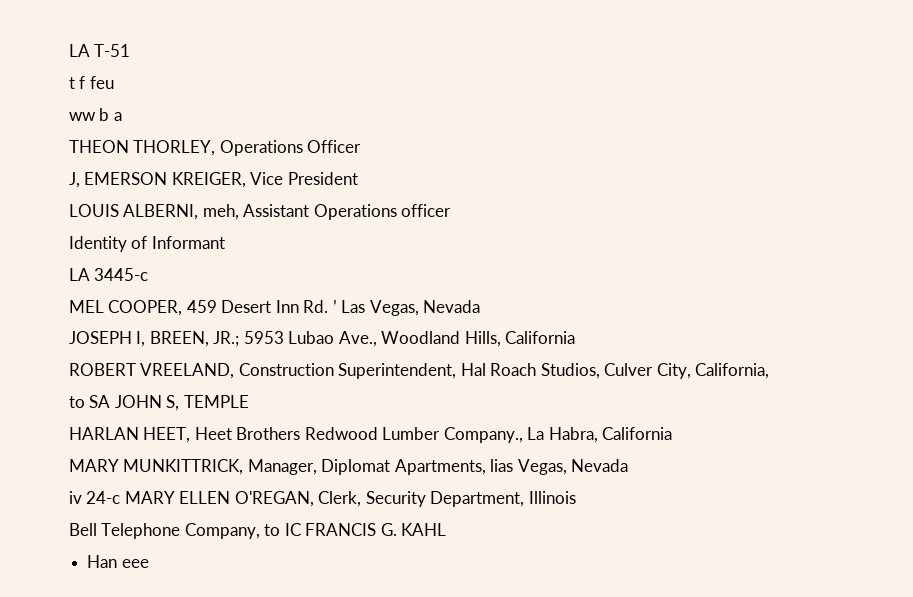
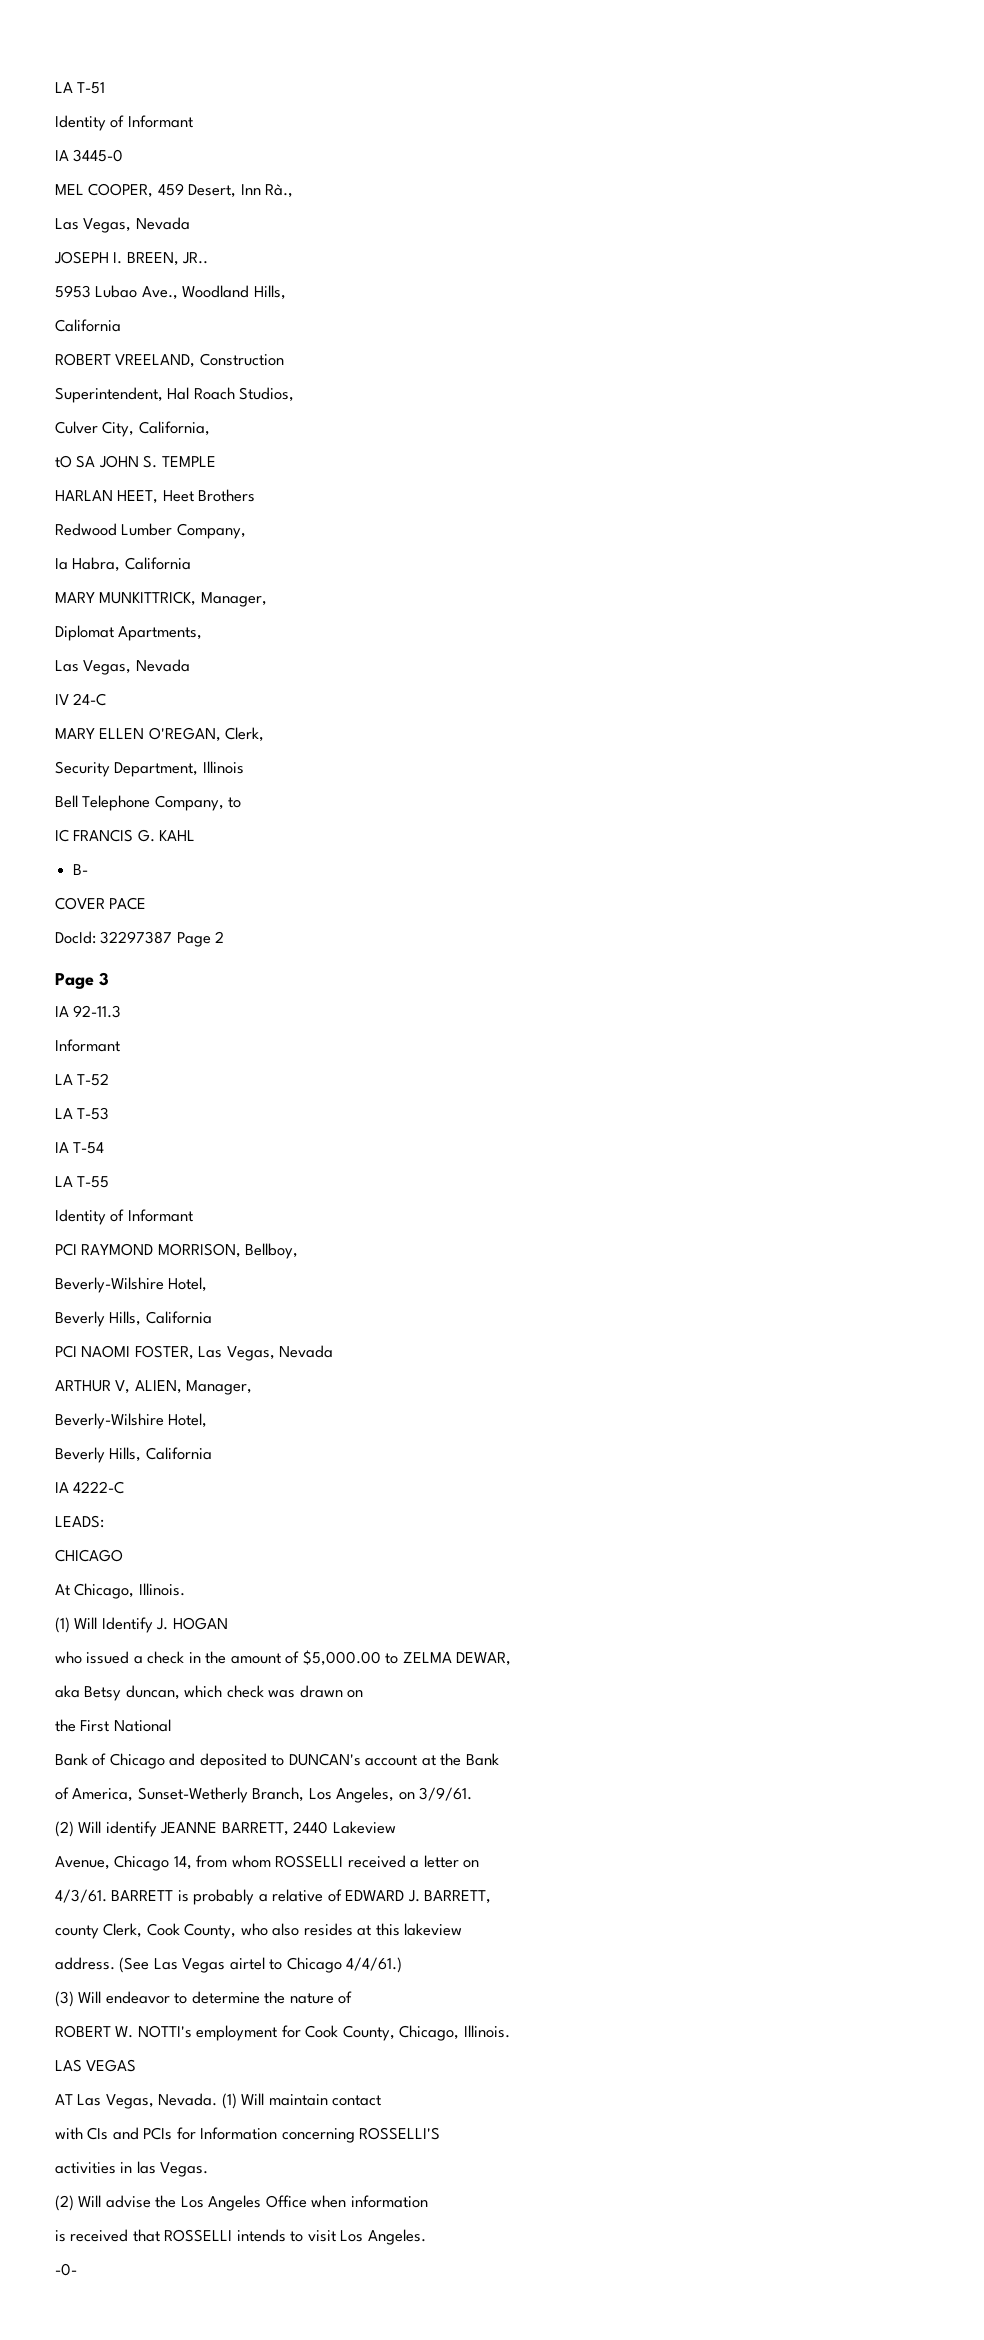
  LA T-51
- t f feu
- ww b a
- THEON THORLEY, Operations Officer
- J, EMERSON KREIGER, Vice President
- LOUIS ALBERNI, meh, Assistant Operations officer
  Identity of Informant
- LA 3445-c
+ IA 3445-0
- MEL COOPER, 459 Desert Inn Rd. ’ Las Vegas, Nevada
+ MEL COOPER, 459 Desert, Inn Rà.,
+ Las Vegas, Nevada
- JOSEPH I, BREEN, JR.; 5953 Lubao Ave., Woodland Hills, California
+ JOSEPH I. BREEN, JR..
+ 5953 Lubao Ave., Woodland Hills,
+ California
- ROBERT VREELAND, Construction Superintendent, Hal Roach Studios, Culver City, California,
+ ROBERT VREELAND, Construction
+ Superintendent, Hal Roach Studios,
+ Culver City, California,
- to SA JOHN S, TEMPLE
+ tO SA JOHN S. TEMPLE
- HARLAN HEET, Heet Brothers Redwood Lumber Company., La Habra, California
+ HARLAN HEET, Heet Brothers
+ Redwood Lumber Company,
+ Ia Habra, California
- MARY MUNKITTRICK, Manager, Diplomat Apartments, lias Vegas, Nevada
- iv 24-c MARY ELLEN O'REGAN, Clerk, Security Department, Illinois
+ MARY MUNKITTRICK, Manager,
+ Diplomat Apartments,
+ Las Vegas, Nevada
+ IV 24-C
+ MARY ELLEN O'REGAN, Clerk,
+ Security Department, Illinois
- Bell Telephone Company, to IC FRANCIS G. KAHL
+ Bell Telephone Company, to
+ IC FRANCIS G. KAHL
- Han eee
+ B-
+ COVER PACE
+ DocId: 32297387 Page 2
+ Page 3
+ IA 92-11.3
+ Informant
+ LA T-52
+ LA T-53
+ IA T-54
+ LA T-55
+ Identity of Informant
+ PCI RAYMOND MORRISON, Bellboy,
+ Beverly-Wilshire Hotel,
+ Beverly Hills, California
+ PCI NAOMI FOSTER, Las Vegas, Nevada
+ ARTHUR V, ALIEN, Manager,
+ Beverly-Wilshire Hotel,
+ Beverly Hills, California
+ IA 4222-C
+ LEADS:
+ CHICAGO
+ At Chicago, Illinois.
+ (1) Will Identify J. HOGAN
+ who issued a check in the amount of $5,000.00 to ZELMA DEWAR,
+ aka Betsy duncan, which check was drawn on
+ the First National
+ Bank of Chicago and deposited to DUNCAN's account at the Bank
+ of America, Sunset-Wetherly Branch, Los Angeles, on 3/9/61.
+ (2) Will identify JEANNE BARRETT, 2440 Lakeview
+ Avenue, Chicago 14, from whom ROSSELLI received a letter on
+ 4/3/61. BARRETT is probably a relative of EDWARD J. BARRETT,
+ county Clerk, Cook County, who also resides at this lakeview
+ address. (See Las Vegas airtel to Chicago 4/4/61.)
+ (3) Will endeavor to determine the nature of
+ ROBERT W. NOTTI's employment for Cook County, Chicago, Illinois.
+ LAS VEGAS
+ AT Las Vegas, Nevada. (1) Will maintain contact
+ with CIs and PCIs for Information concerning ROSSELLI'S
+ activities in las Vegas.
+ (2) Will advise the Los Angeles Office when information
+ is received that ROSSELLI intends to visit Los Angeles.
+ -0-

